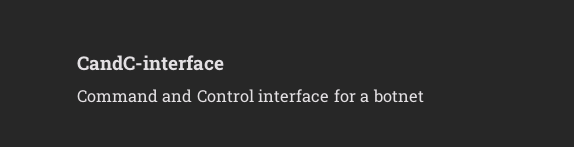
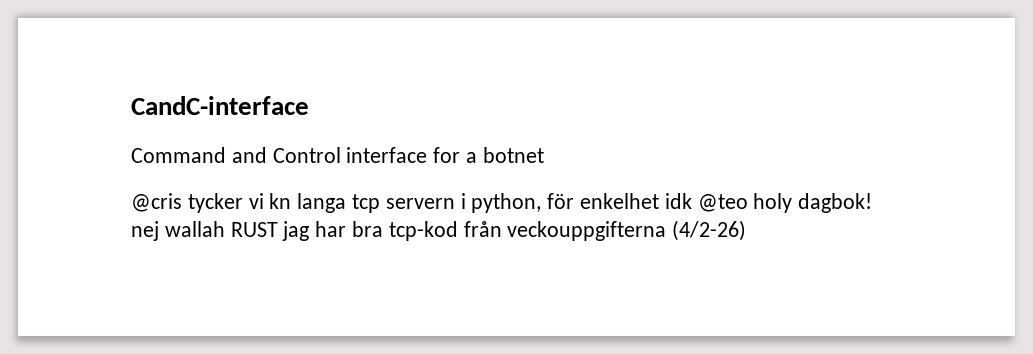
+ @cris tycker vi kn langa tcp servern i python, för enkelhet idk @teo holy dagbok! nej wallah RUST jag har bra tcp-kod från veckouppgifterna (4/2-26)

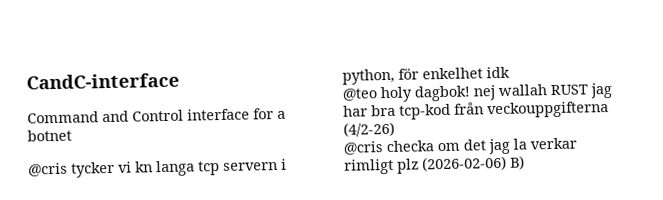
- @cris tycker vi kn langa tcp servern i python, för enkelhet idk @teo holy dagbok! nej wallah RUST jag har bra tcp-kod från veckouppgifterna (4/2-26)
+ @cris tycker vi kn langa tcp servern i python, för enkelhet idk
+ @teo holy dagbok! nej wallah RUST jag har bra tcp-kod från veckouppgifterna (4/2-26)
+ @cris checka om det jag la verkar rimligt plz (2026-02-06) B)

